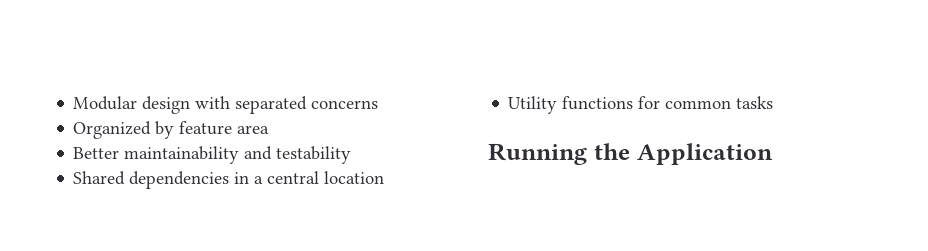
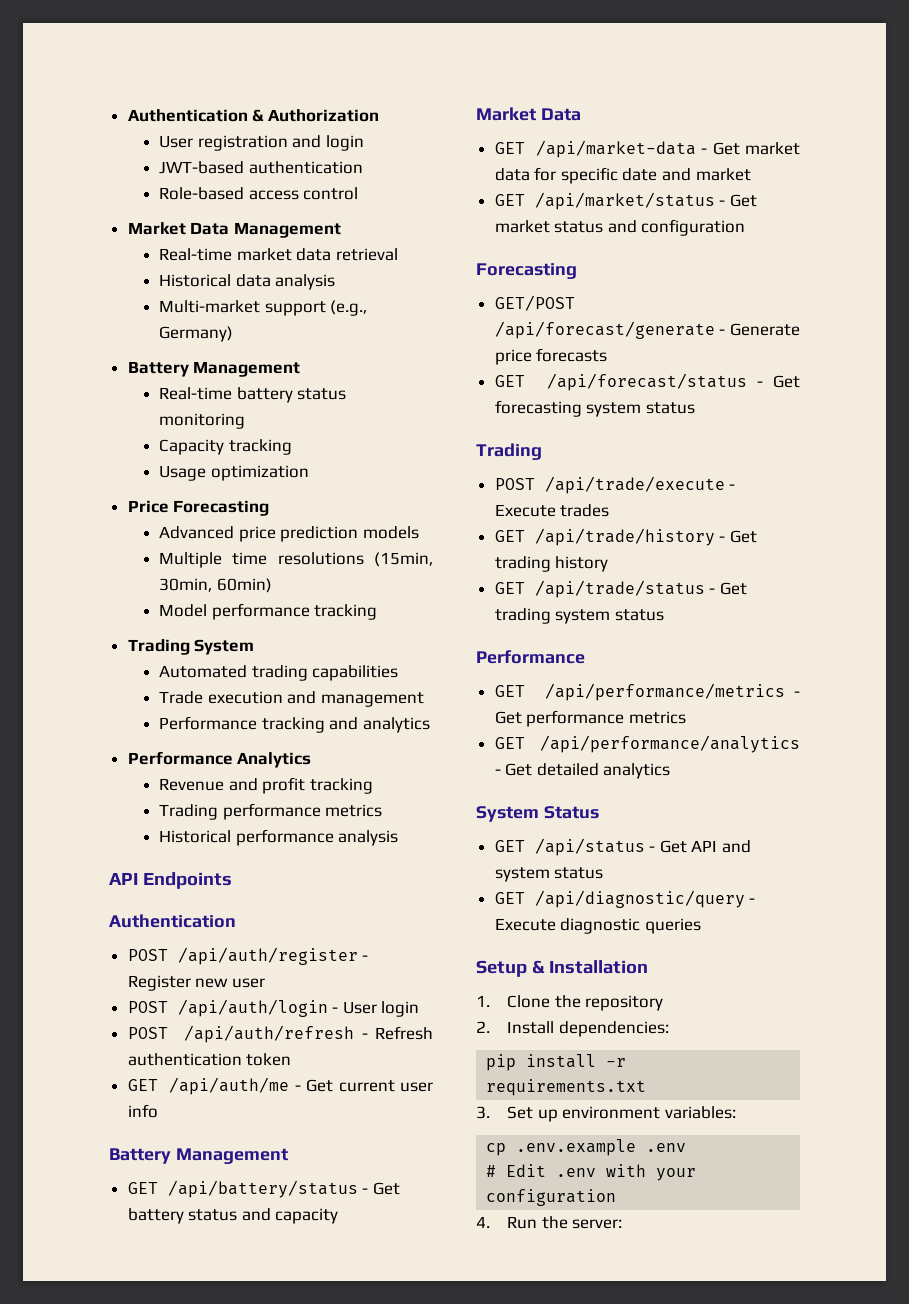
- Modular design with separated concerns
- Organized by feature area
- Better maintainability and testability
- Shared dependencies in a central location
- Utility functions for common tasks
- Running the Application
+ Authentication & Authorization
+ User registration and login
+ JWT-based authentication
+ Role-based access control
+ Market Data Management
+ Real-time market data retrieval
+ Historical data analysis
+ Multi-market support (e.g., Germany)
+ Battery Management
+ Real-time battery status monitoring
+ Capacity tracking
+ Usage optimization
+ Price Forecasting
+ Advanced price prediction models
+ Multiple time resolutions (15min, 30min, 60min)
+ Model performance tracking
+ Trading System
+ Automated trading capabilities
+ Trade execution and management
+ Performance tracking and analytics
+ Performance Analytics
+ Revenue and profit tracking
+ Trading performance metrics
+ Historical performance analysis
+ API Endpoints
+ Authentication
+ POST /api/auth/register - Register new user
+ POST /api/auth/login - User login
+ POST /api/auth/refresh - Refresh authentication token
+ GET /api/auth/me - Get current user info
+ Battery Management
+ GET /api/battery/status - Get battery status and capacity
+ Market Data
+ GET /api/market-data - Get market data for specific date and market
+ GET /api/market/status - Get market status and configuration
+ Forecasting
+ GET/POST /api/forecast/generate - Generate price forecasts
+ GET /api/forecast/status - Get forecasting system status
+ Trading
+ POST /api/trade/execute - Execute trades
+ GET /api/trade/history - Get trading history
+ GET /api/trade/status - Get trading system status
+ Performance
+ GET /api/performance/metrics - Get performance metrics
+ GET /api/performance/analytics - Get detailed analytics
+ System Status
+ GET /api/status - Get API and system status
+ GET /api/diagnostic/query - Execute diagnostic queries
+ Setup & Installation
+ 1. Clone the repository
+ 2. Install dependencies:
+ pip install -r requirements.txt
+ 3. Set up environment variables:
+ cp .env.example .env
+ # Edit .env with your configuration
+ 4. Run the server:

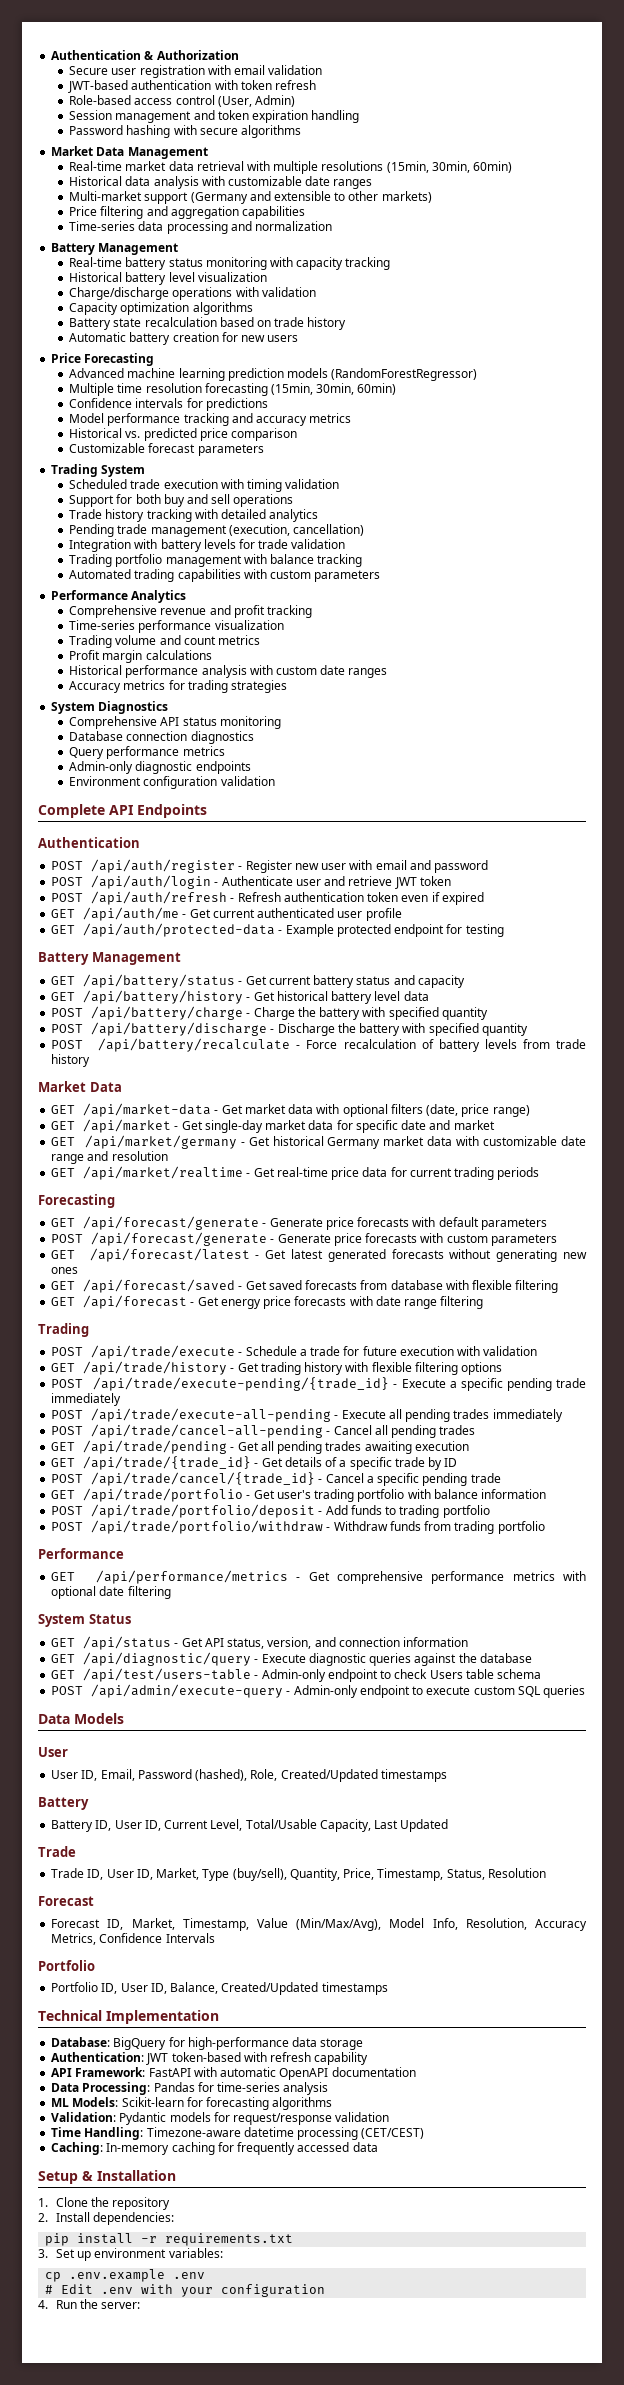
- User registration and login
+ Secure user registration with email validation
- JWT-based authentication
+ JWT-based authentication with token refresh
- Role-based access control
+ Role-based access control (User, Admin)
+ Session management and token expiration handling
+ Password hashing with secure algorithms
- Real-time market data retrieval
- Historical data analysis
- Multi-market support (e.g., Germany)
+ Real-time market data retrieval with multiple resolutions (15min, 30min, 60min)
+ Historical data analysis with customizable date ranges
+ Multi-market support (Germany and extensible to other markets)
+ Price filtering and aggregation capabilities
+ Time-series data processing and normalization
- Real-time battery status monitoring
- Capacity tracking
- Usage optimization
+ Real-time battery status monitoring with capacity tracking
+ Historical battery level visualization
+ Charge/discharge operations with validation
+ Capacity optimization algorithms
+ Battery state recalculation based on trade history
+ Automatic battery creation for new users
- Advanced price prediction models
+ Advanced machine learning prediction models (RandomForestRegressor)
- Multiple time resolutions (15min, 30min, 60min)
+ Multiple time resolution forecasting (15min, 30min, 60min)
+ Confidence intervals for predictions
- Model performance tracking
+ Model performance tracking and accuracy metrics
+ Historical vs. predicted price comparison
+ Customizable forecast parameters
  Trading System
- Automated trading capabilities
- Trade execution and management
- Performance tracking and analytics
+ Scheduled trade execution with timing validation
+ Support for both buy and sell operations
+ Trade history tracking with detailed analytics
+ Pending trade management (execution, cancellation)
+ Integration with battery levels for trade validation
+ Trading portfolio management with balance tracking
+ Automated trading capabilities with custom parameters
- Revenue and profit tracking
+ Comprehensive revenue and profit tracking
- Trading performance metrics
- Historical performance analysis
- API Endpoints
+ Time-series performance visualization
+ Trading volume and count metrics
+ Profit margin calculations
+ Historical performance analysis with custom date ranges
+ Accuracy metrics for trading strategies
+ System Diagnostics
+ Comprehensive API status monitoring
+ Database connection diagnostics
+ Query performance metrics
+ Admin-only diagnostic endpoints
+ Environment configuration validation
+ Complete API Endpoints
- POST /api/auth/register - Register new user
+ POST /api/auth/register - Register new user with email and password
- POST /api/auth/login - User login
+ POST /api/auth/login - Authenticate user and retrieve JWT token
- POST /api/auth/refresh - Refresh authentication token
+ POST /api/auth/refresh - Refresh authentication token even if expired
- GET /api/auth/me - Get current user info
+ GET /api/auth/me - Get current authenticated user profile
+ GET /api/auth/protected-data - Example protected endpoint for testing
- GET /api/battery/status - Get battery status and capacity
+ GET /api/battery/status - Get current battery status and capacity
+ GET /api/battery/history - Get historical battery level data
+ POST /api/battery/charge - Charge the battery with specified quantity
+ POST /api/battery/discharge - Discharge the battery with specified quantity
+ POST /api/battery/recalculate - Force recalculation of battery levels from trade history
- GET /api/market-data - Get market data for specific date and market
+ GET /api/market-data - Get market data with optional filters (date, price range)
+ GET /api/market - Get single-day market data for specific date and market
- GET /api/market/status - Get market status and configuration
+ GET /api/market/germany - Get historical Germany market data with customizable date range and resolution
+ GET /api/market/realtime - Get real-time price data for current trading periods
  Forecasting
- GET/POST /api/forecast/generate - Generate price forecasts
- GET /api/forecast/status - Get forecasting system status
+ GET /api/forecast/generate - Generate price forecasts with default parameters
+ POST /api/forecast/generate - Generate price forecasts with custom parameters
+ GET /api/forecast/latest - Get latest generated forecasts without generating new ones
+ GET /api/forecast/saved - Get saved forecasts from database with flexible filtering
+ GET /api/forecast - Get energy price forecasts with date range filtering
  Trading
- POST /api/trade/execute - Execute trades
+ POST /api/trade/execute - Schedule a trade for future execution with validation
- GET /api/trade/history - Get trading history
- GET /api/trade/status - Get trading system status
+ GET /api/trade/history - Get trading history with flexible filtering options
+ POST /api/trade/execute-pending/{trade_id} - Execute a specific pending trade immediately
+ POST /api/trade/execute-all-pending - Execute all pending trades immediately
+ POST /api/trade/cancel-all-pending - Cancel all pending trades
+ GET /api/trade/pending - Get all pending trades awaiting execution
+ GET /api/trade/{trade_id} - Get details of a specific trade by ID
+ POST /api/trade/cancel/{trade_id} - Cancel a specific pending trade
+ GET /api/trade/portfolio - Get user's trading portfolio with balance information
+ POST /api/trade/portfolio/deposit - Add funds to trading portfolio
+ POST /api/trade/portfolio/withdraw - Withdraw funds from trading portfolio
- GET /api/performance/metrics - Get performance metrics
- GET /api/performance/analytics - Get detailed analytics
+ GET /api/performance/metrics - Get comprehensive performance metrics with optional date filtering
- GET /api/status - Get API and system status
+ GET /api/status - Get API status, version, and connection information
- GET /api/diagnostic/query - Execute diagnostic queries
+ GET /api/diagnostic/query - Execute diagnostic queries against the database
+ GET /api/test/users-table - Admin-only endpoint to check Users table schema
+ POST /api/admin/execute-query - Admin-only endpoint to execute custom SQL queries
+ Data Models
+ User
+ User ID, Email, Password (hashed), Role, Created/Updated timestamps
+ Battery
+ Battery ID, User ID, Current Level, Total/Usable Capacity, Last Updated
+ Trade
+ Trade ID, User ID, Market, Type (buy/sell), Quantity, Price, Timestamp, Status, Resolution
+ Forecast
+ Forecast ID, Market, Timestamp, Value (Min/Max/Avg), Model Info, Resolution, Accuracy Metrics, Confidence Intervals
+ Portfolio
+ Portfolio ID, User ID, Balance, Created/Updated timestamps
+ Technical Implementation
+ Database: BigQuery for high-performance data storage
+ Authentication: JWT token-based with refresh capability
+ API Framework: FastAPI with automatic OpenAPI documentation
+ Data Processing: Pandas for time-series analysis
+ ML Models: Scikit-learn for forecasting algorithms
+ Validation: Pydantic models for request/response validation
+ Time Handling: Timezone-aware datetime processing (CET/CEST)
+ Caching: In-memory caching for frequently accessed data

